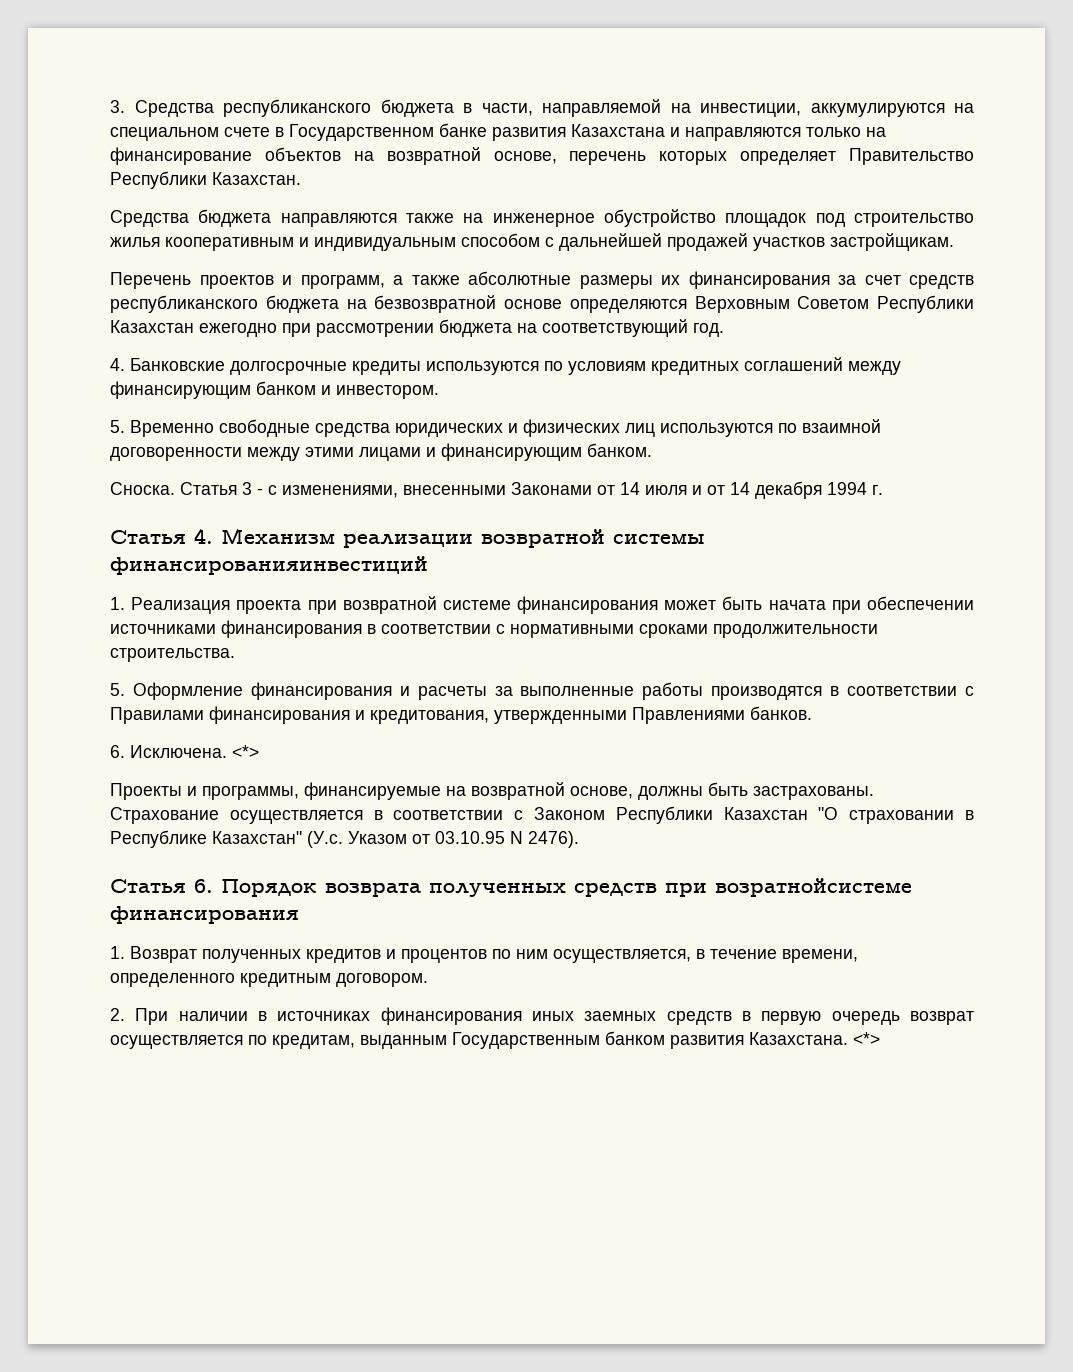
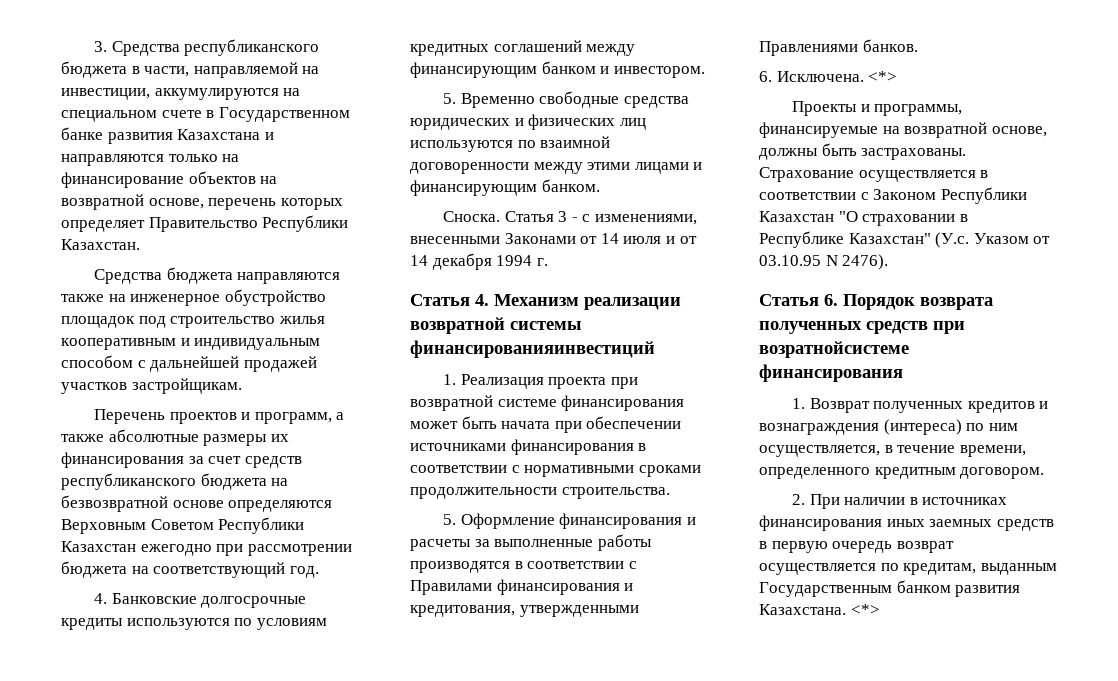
- 1. Возврат полученных кредитов и процентов по ним осуществляется, в течение времени, определенного кредитным договором.
+ 1. Возврат полученных кредитов и вознаграждения (интереса) по ним осуществляется, в течение времени, определенного кредитным договором.

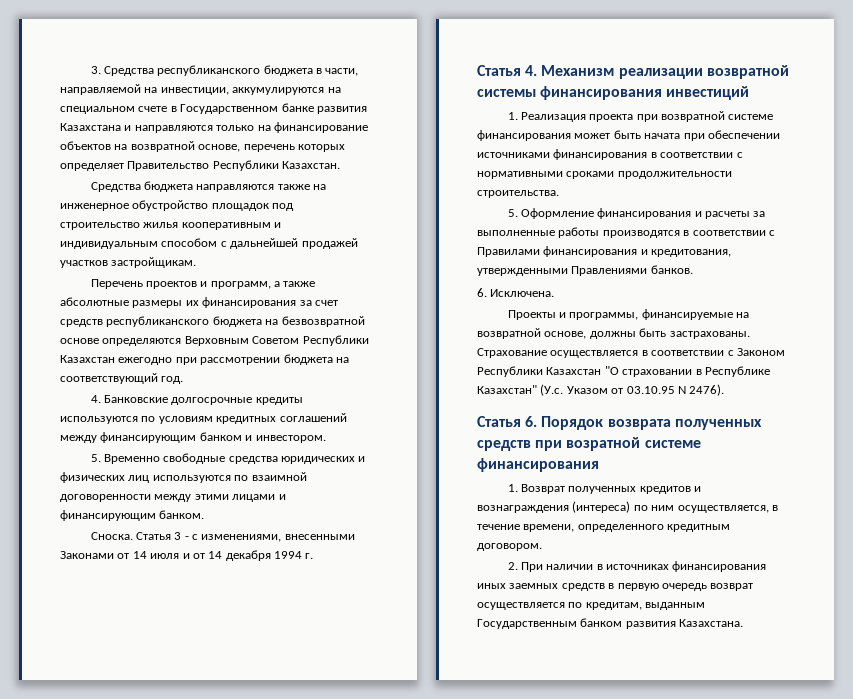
- Статья 4. Механизм реализации возвратной системы финансированияинвестиций
+ Статья 4. Механизм реализации возвратной системы финансирования инвестиций
- 6. Исключена. <*>
+ 6. Исключена.
- Статья 6. Порядок возврата полученных средств при возратнойсистеме финансирования
+ Статья 6. Порядок возврата полученных средств при возратной системе финансирования
- 2. При наличии в источниках финансирования иных заемных средств в первую очередь возврат осуществляется по кредитам, выданным Государственным банком развития Казахстана. <*>
+ 2. При наличии в источниках финансирования иных заемных средств в первую очередь возврат осуществляется по кредитам, выданным Государственным банком развития Казахстана.

